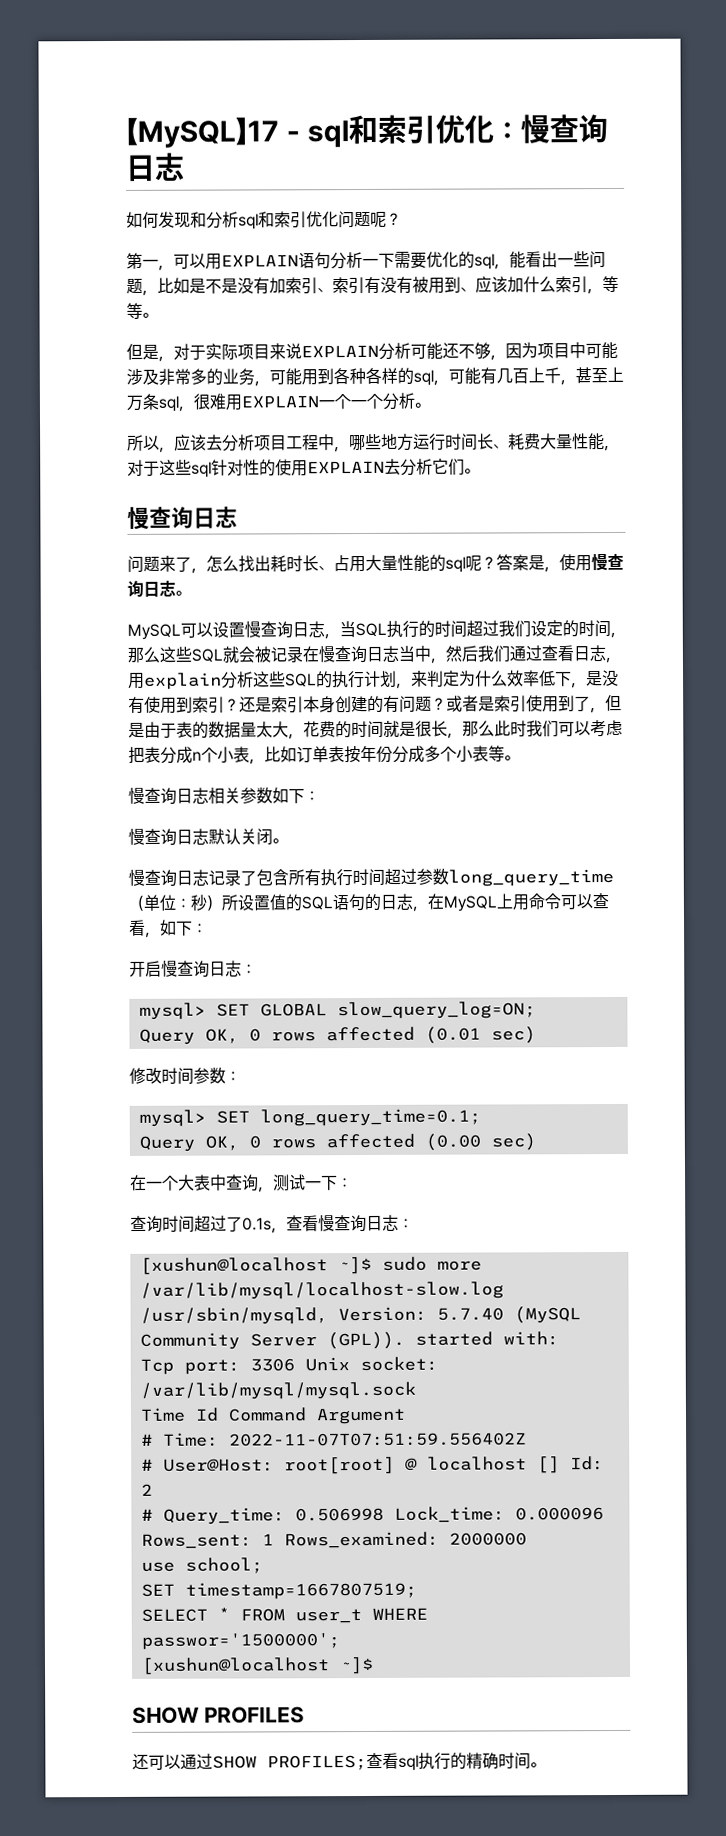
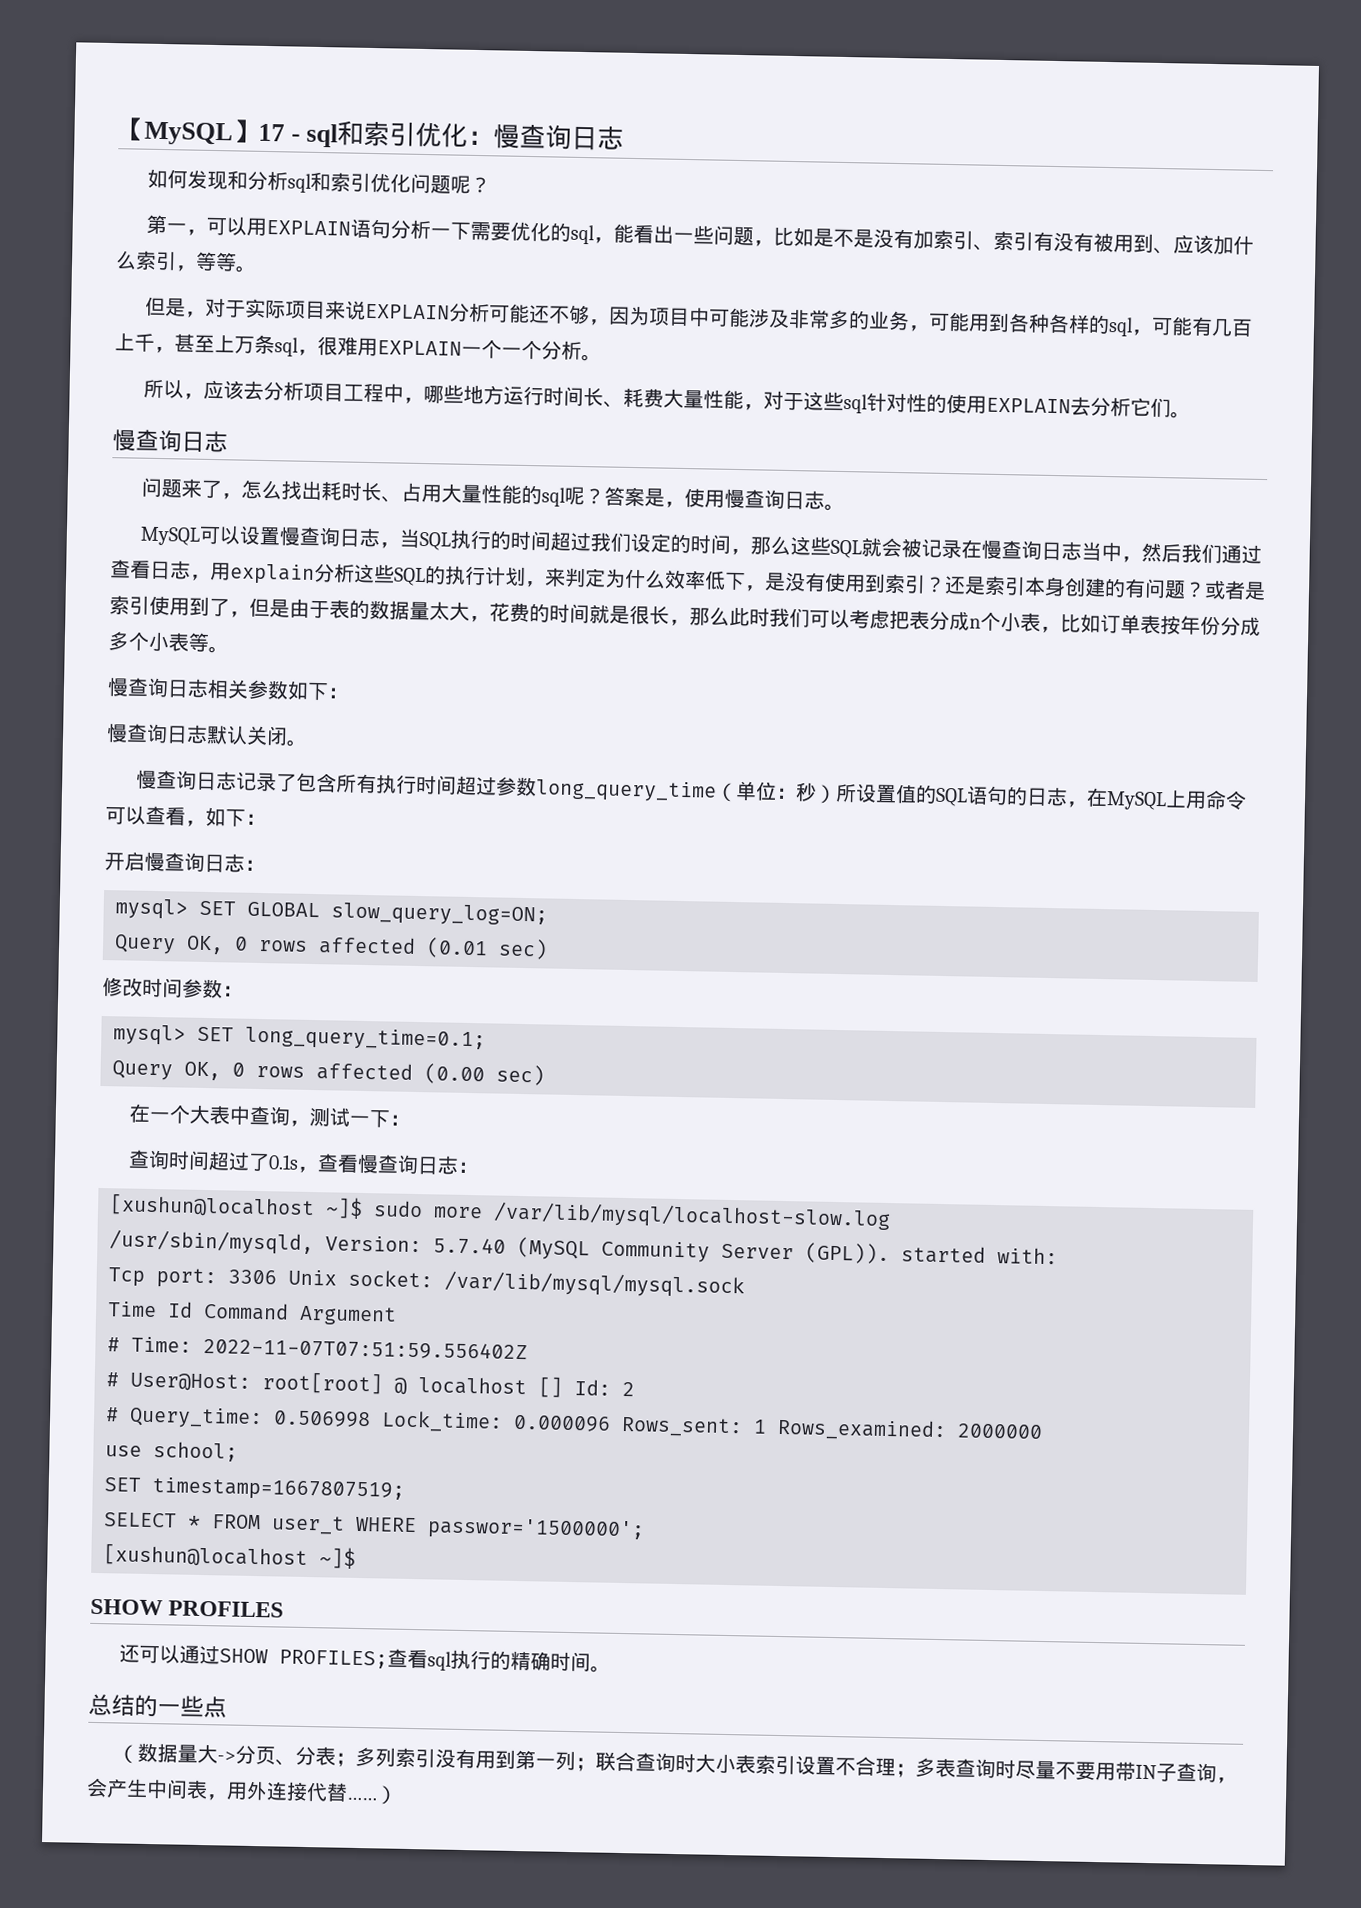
+ 总结的一些点
+ （数据量大->分页、分表；多列索引没有用到第一列；联合查询时大小表索引设置不合理；多表查询时尽量不要用带IN子查询，会产生中间表，用外连接代替……）

